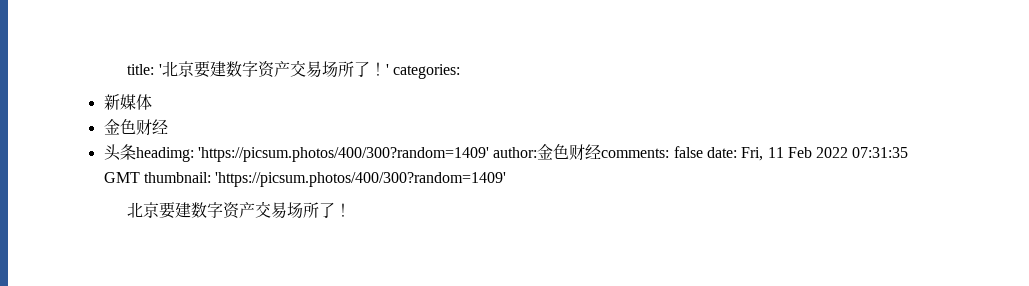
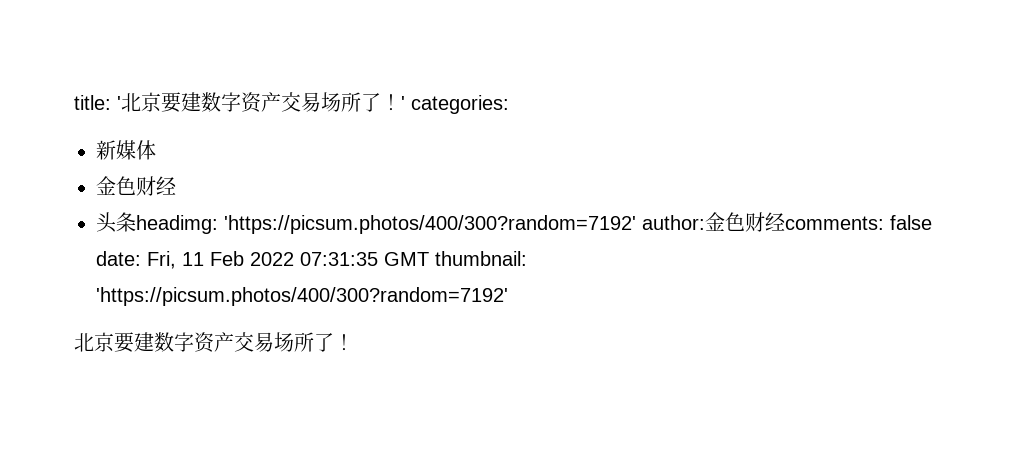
- 头条headimg: 'https://picsum.photos/400/300?random=1409' author:金色财经comments: false date: Fri, 11 Feb 2022 07:31:35 GMT thumbnail: 'https://picsum.photos/400/300?random=1409'
+ 头条headimg: 'https://picsum.photos/400/300?random=7192' author:金色财经comments: false date: Fri, 11 Feb 2022 07:31:35 GMT thumbnail: 'https://picsum.photos/400/300?random=7192'

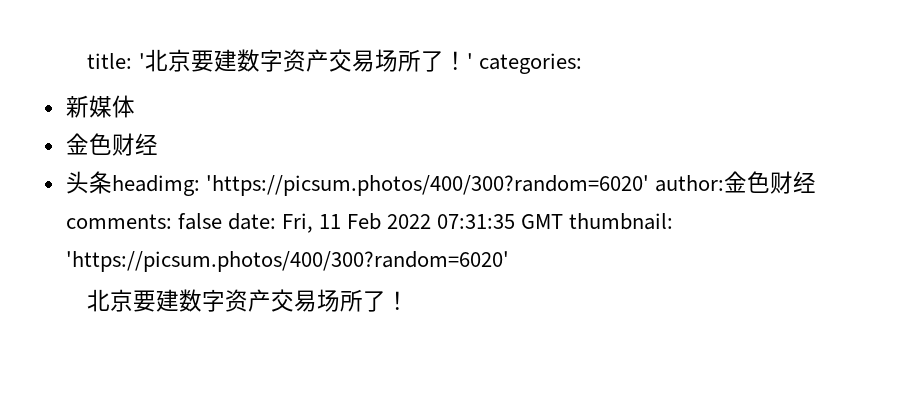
- 头条headimg: 'https://picsum.photos/400/300?random=7192' author:金色财经comments: false date: Fri, 11 Feb 2022 07:31:35 GMT thumbnail: 'https://picsum.photos/400/300?random=7192'
+ 头条headimg: 'https://picsum.photos/400/300?random=6020' author:金色财经comments: false date: Fri, 11 Feb 2022 07:31:35 GMT thumbnail: 'https://picsum.photos/400/300?random=6020'

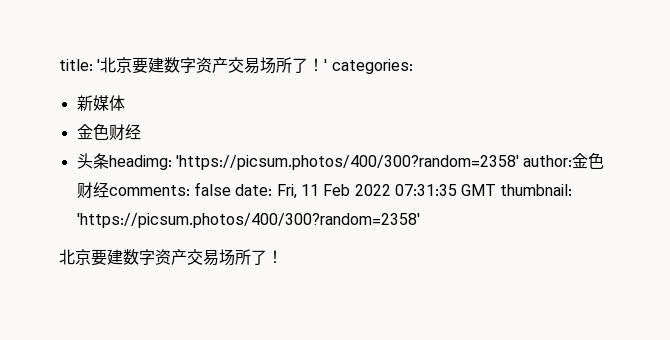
- 头条headimg: 'https://picsum.photos/400/300?random=6020' author:金色财经comments: false date: Fri, 11 Feb 2022 07:31:35 GMT thumbnail: 'https://picsum.photos/400/300?random=6020'
+ 头条headimg: 'https://picsum.photos/400/300?random=2358' author:金色财经comments: false date: Fri, 11 Feb 2022 07:31:35 GMT thumbnail: 'https://picsum.photos/400/300?random=2358'

